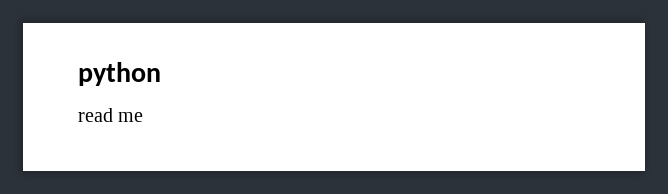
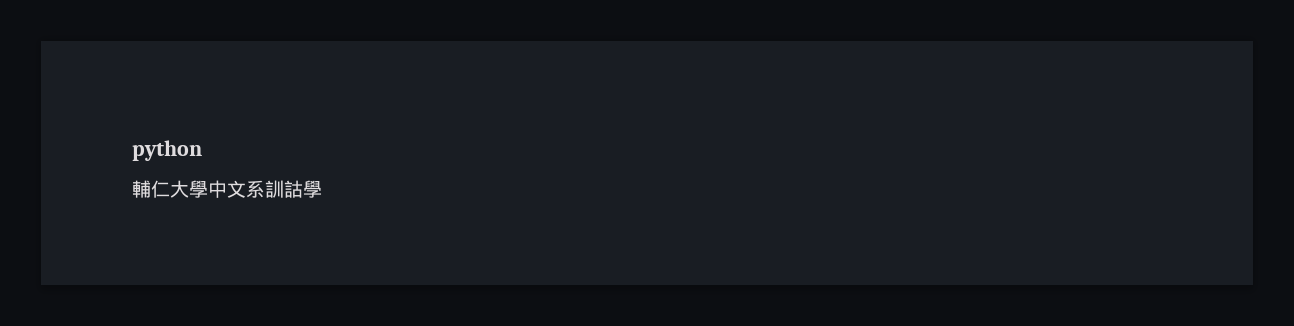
- read me
+ 輔仁大學中文系訓詁學

